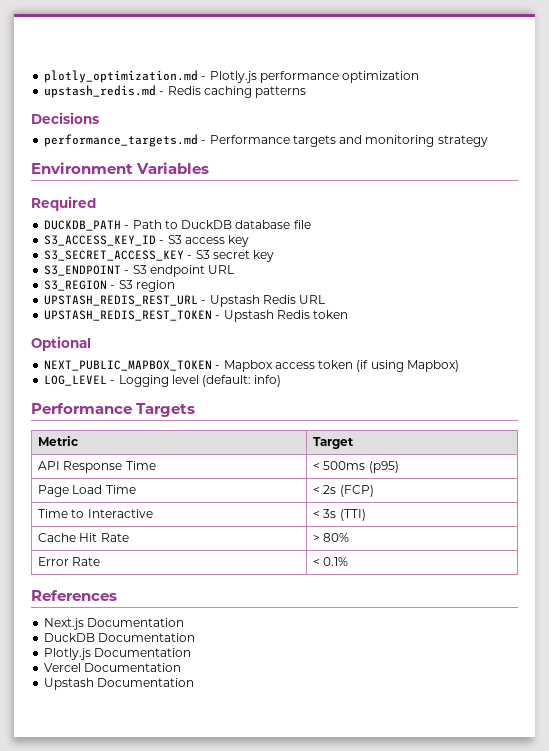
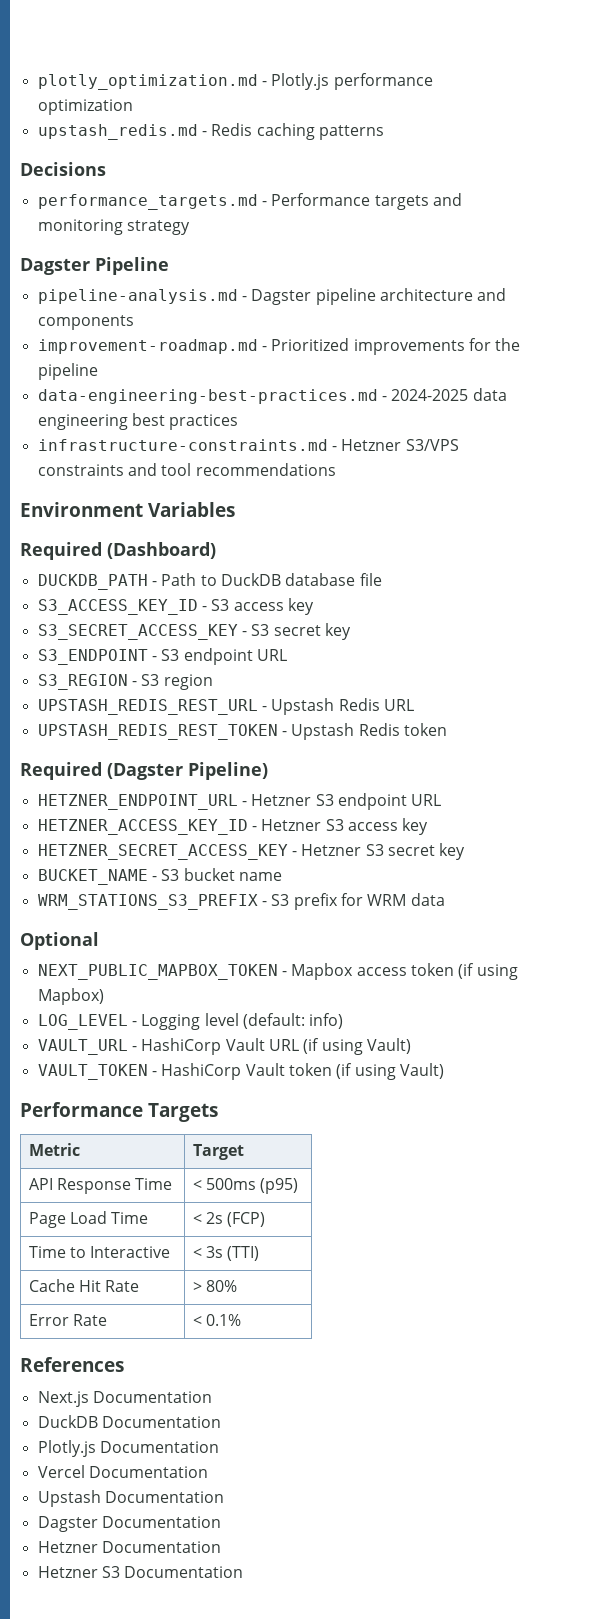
+ Dagster Pipeline
+ pipeline-analysis.md - Dagster pipeline architecture and components
+ improvement-roadmap.md - Prioritized improvements for the pipeline
+ data-engineering-best-practices.md - 2024-2025 data engineering best practices
+ infrastructure-constraints.md - Hetzner S3/VPS constraints and tool recommendations
- Required
+ Required (Dashboard)
+ Required (Dagster Pipeline)
+ HETZNER_ENDPOINT_URL - Hetzner S3 endpoint URL
+ HETZNER_ACCESS_KEY_ID - Hetzner S3 access key
+ HETZNER_SECRET_ACCESS_KEY - Hetzner S3 secret key
+ BUCKET_NAME - S3 bucket name
+ WRM_STATIONS_S3_PREFIX - S3 prefix for WRM data
+ VAULT_URL - HashiCorp Vault URL (if using Vault)
+ VAULT_TOKEN - HashiCorp Vault token (if using Vault)
+ Dagster Documentation
+ Hetzner Documentation
+ Hetzner S3 Documentation

